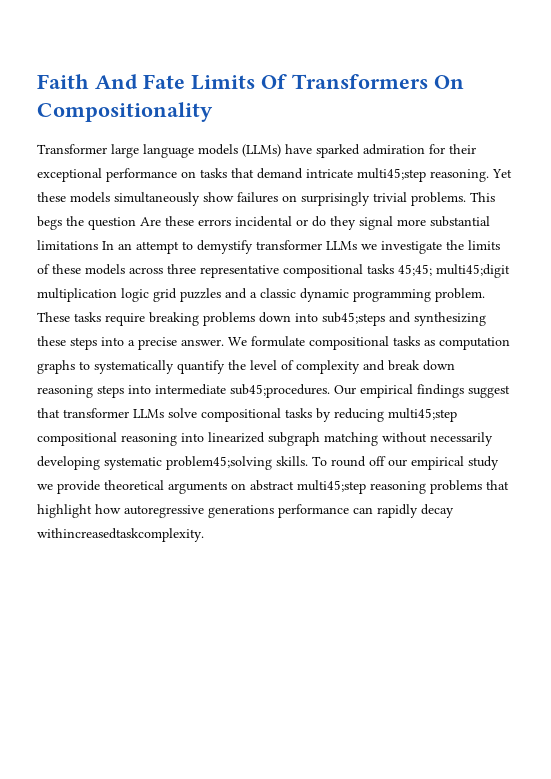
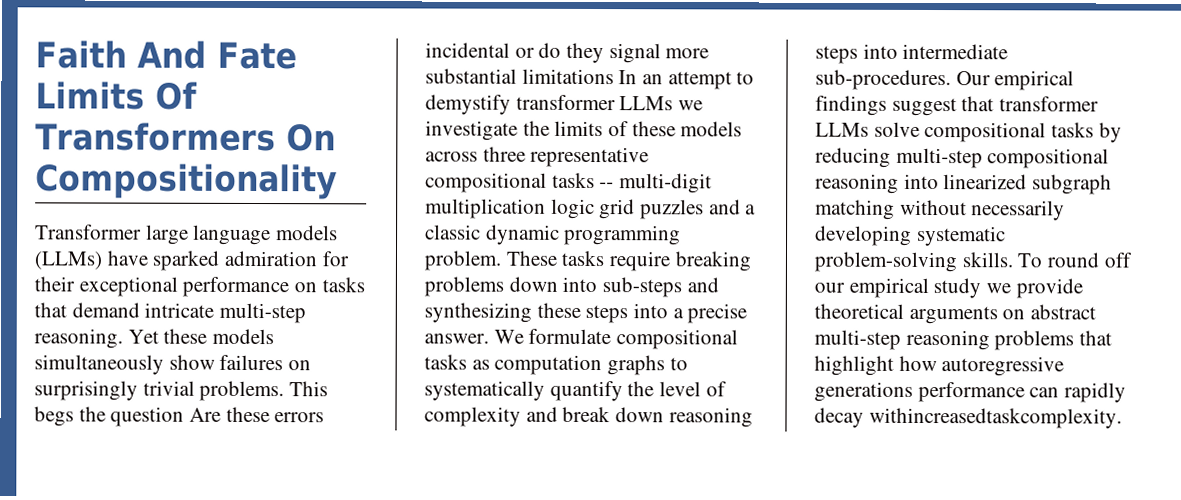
- Transformer large language models (LLMs) have sparked admiration for their exceptional performance on tasks that demand intricate multi45;step reasoning.
+ Transformer large language models (LLMs) have sparked admiration for their exceptional performance on tasks that demand intricate multi-step reasoning.
- This begs the question Are these errors incidental or do they signal more substantial limitations In an attempt to demystify transformer LLMs we investigate the limits of these models across three representative compositional tasks 45;45; multi45;digit multiplication logic grid puzzles and a classic dynamic programming problem.
+ This begs the question Are these errors incidental or do they signal more substantial limitations In an attempt to demystify transformer LLMs we investigate the limits of these models across three representative compositional tasks -- multi-digit multiplication logic grid puzzles and a classic dynamic programming problem.
- These tasks require breaking problems down into sub45;steps and synthesizing these steps into a precise answer.
+ These tasks require breaking problems down into sub-steps and synthesizing these steps into a precise answer.
- We formulate compositional tasks as computation graphs to systematically quantify the level of complexity and break down reasoning steps into intermediate sub45;procedures.
+ We formulate compositional tasks as computation graphs to systematically quantify the level of complexity and break down reasoning steps into intermediate sub-procedures.
- Our empirical findings suggest that transformer LLMs solve compositional tasks by reducing multi45;step compositional reasoning into linearized subgraph matching without necessarily developing systematic problem45;solving skills.
+ Our empirical findings suggest that transformer LLMs solve compositional tasks by reducing multi-step compositional reasoning into linearized subgraph matching without necessarily developing systematic problem-solving skills.
- To round off our empirical study we provide theoretical arguments on abstract multi45;step reasoning problems that highlight how autoregressive generations performance can rapidly decay withincreasedtaskcomplexity.
+ To round off our empirical study we provide theoretical arguments on abstract multi-step reasoning problems that highlight how autoregressive generations performance can rapidly decay withincreasedtaskcomplexity.

